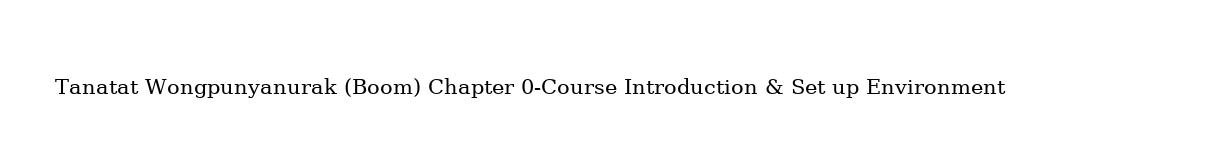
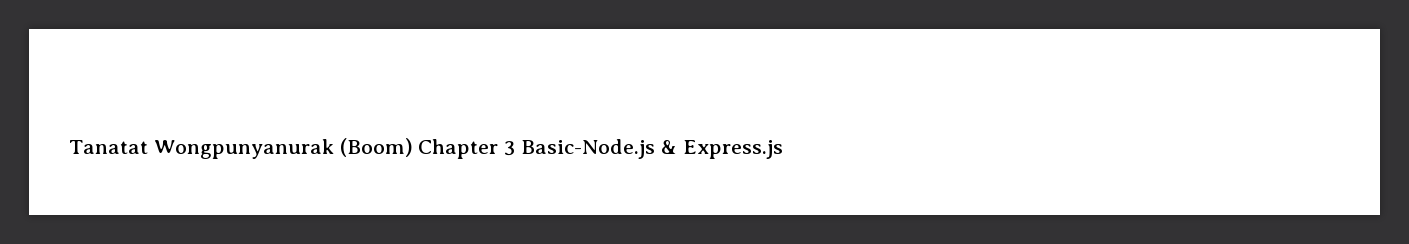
- Tanatat Wongpunyanurak (Boom) Chapter 0-Course Introduction & Set up Environment
+ Tanatat Wongpunyanurak (Boom) Chapter 3 Basic-Node.js & Express.js

